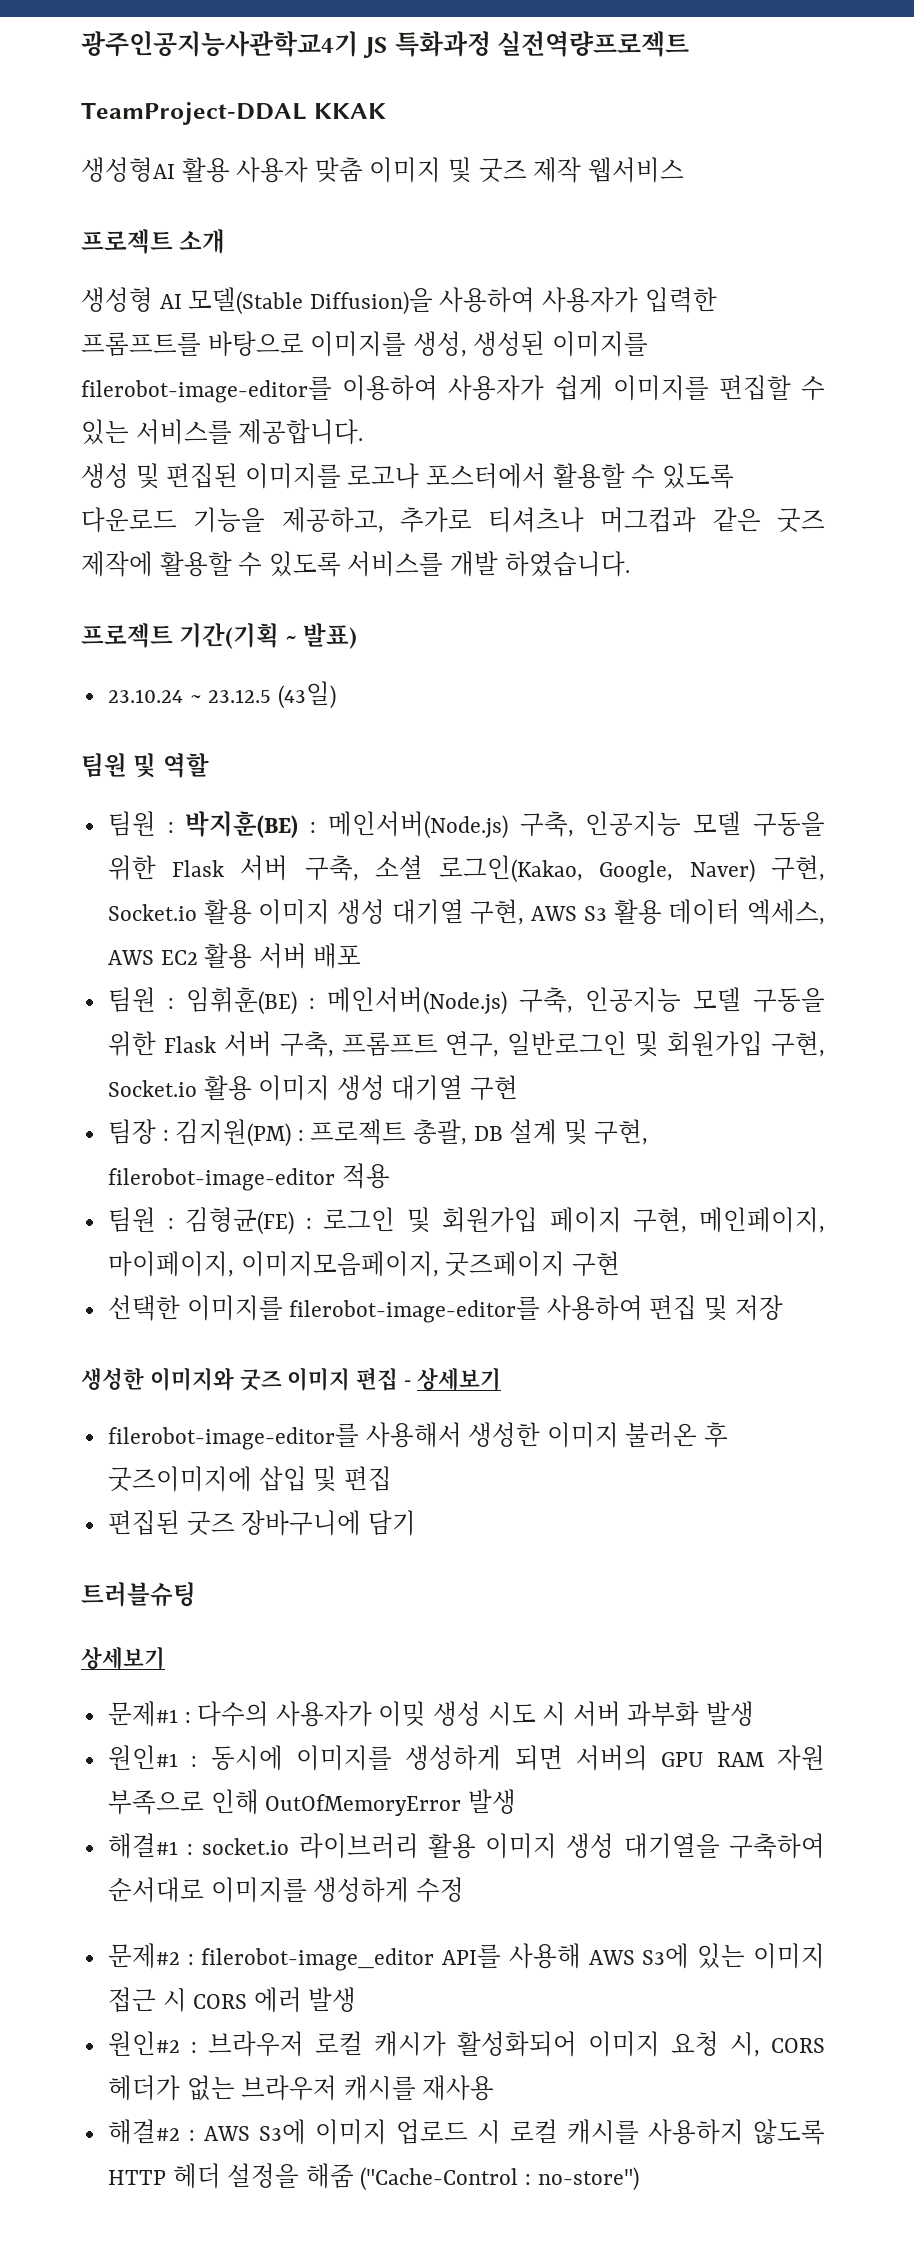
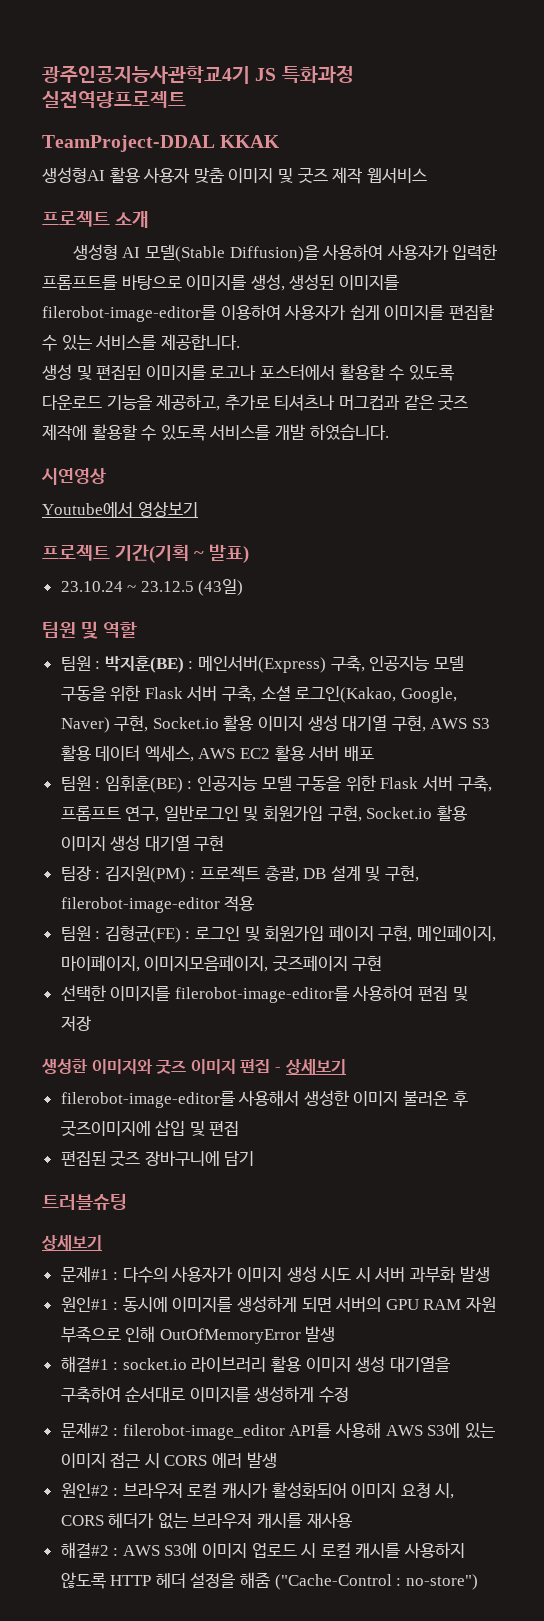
+ 시연영상
+ Youtube에서 영상보기
- 팀원 : 박지훈(BE) : 메인서버(Node.js) 구축, 인공지능 모델 구동을 위한 Flask 서버 구축, 소셜 로그인(Kakao, Google, Naver) 구현, Socket.io 활용 이미지 생성 대기열 구현, AWS S3 활용 데이터 엑세스, AWS EC2 활용 서버 배포
+ 팀원 : 박지훈(BE) : 메인서버(Express) 구축, 인공지능 모델 구동을 위한 Flask 서버 구축, 소셜 로그인(Kakao, Google, Naver) 구현, Socket.io 활용 이미지 생성 대기열 구현, AWS S3 활용 데이터 엑세스, AWS EC2 활용 서버 배포
- 팀원 : 임휘훈(BE) : 메인서버(Node.js) 구축, 인공지능 모델 구동을 위한 Flask 서버 구축, 프롬프트 연구, 일반로그인 및 회원가입 구현, Socket.io 활용 이미지 생성 대기열 구현
+ 팀원 : 임휘훈(BE) : 인공지능 모델 구동을 위한 Flask 서버 구축, 프롬프트 연구, 일반로그인 및 회원가입 구현, Socket.io 활용 이미지 생성 대기열 구현
- 문제#1 : 다수의 사용자가 이밎 생성 시도 시 서버 과부화 발생
+ 문제#1 : 다수의 사용자가 이미지 생성 시도 시 서버 과부화 발생

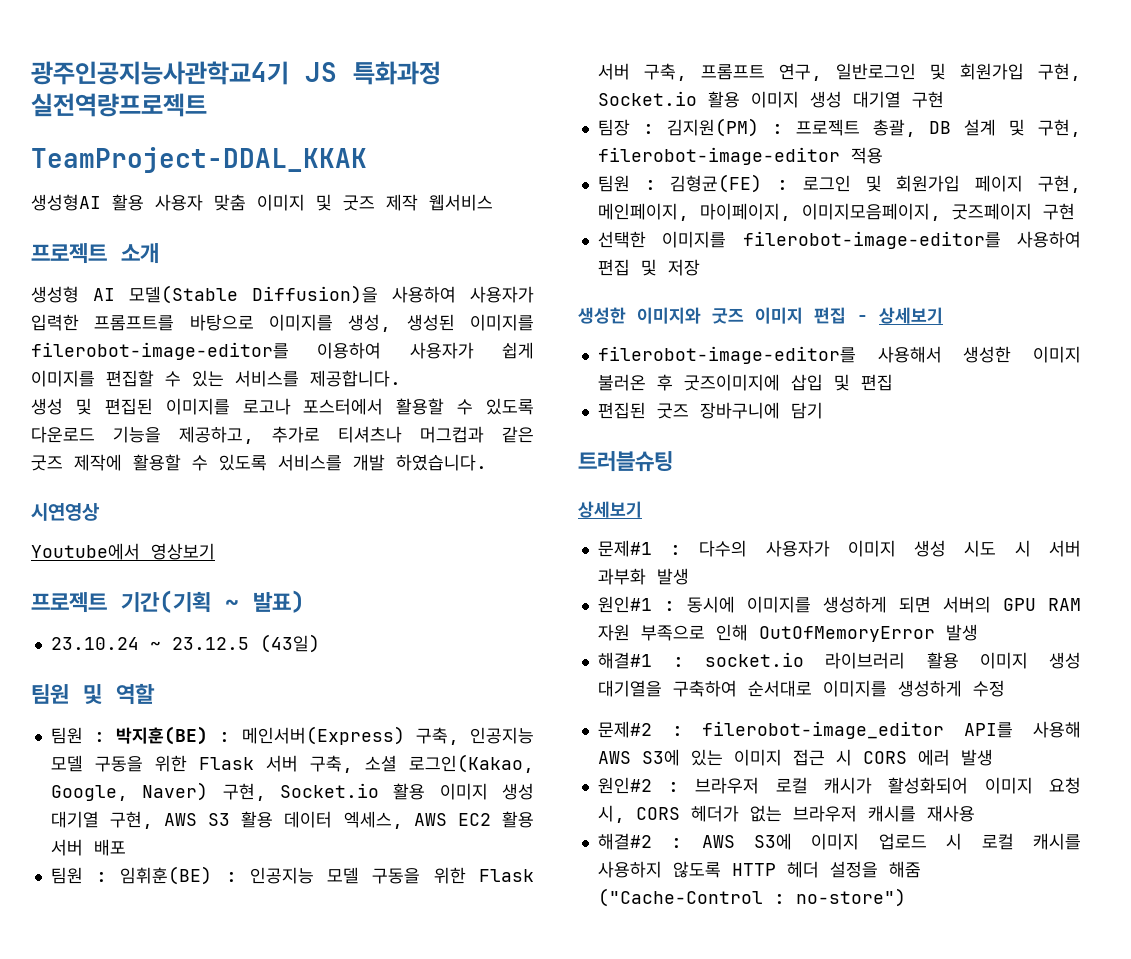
- TeamProject-DDAL KKAK
+ TeamProject-DDAL_KKAK

